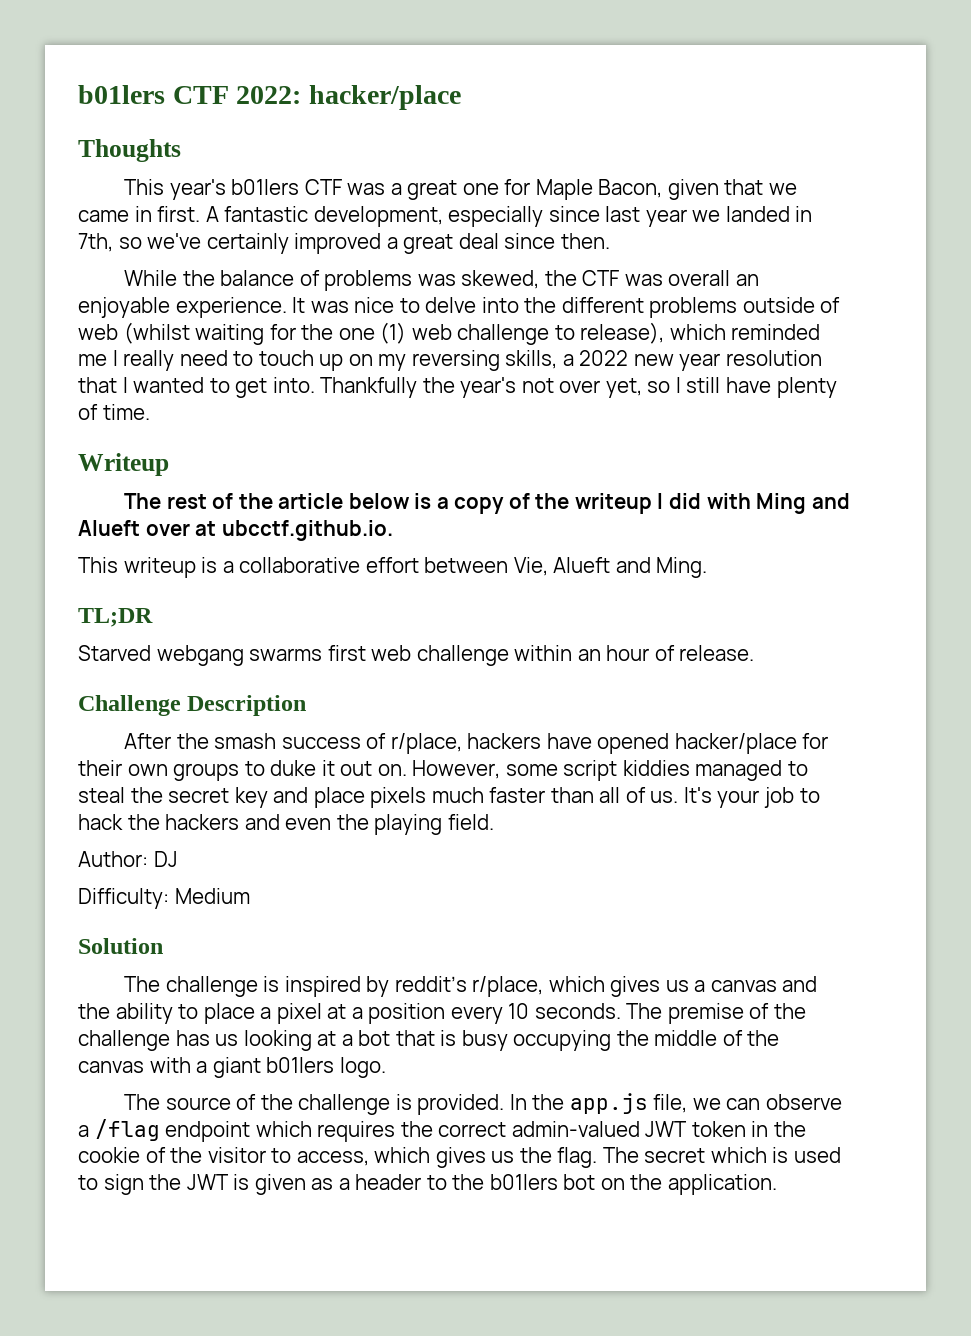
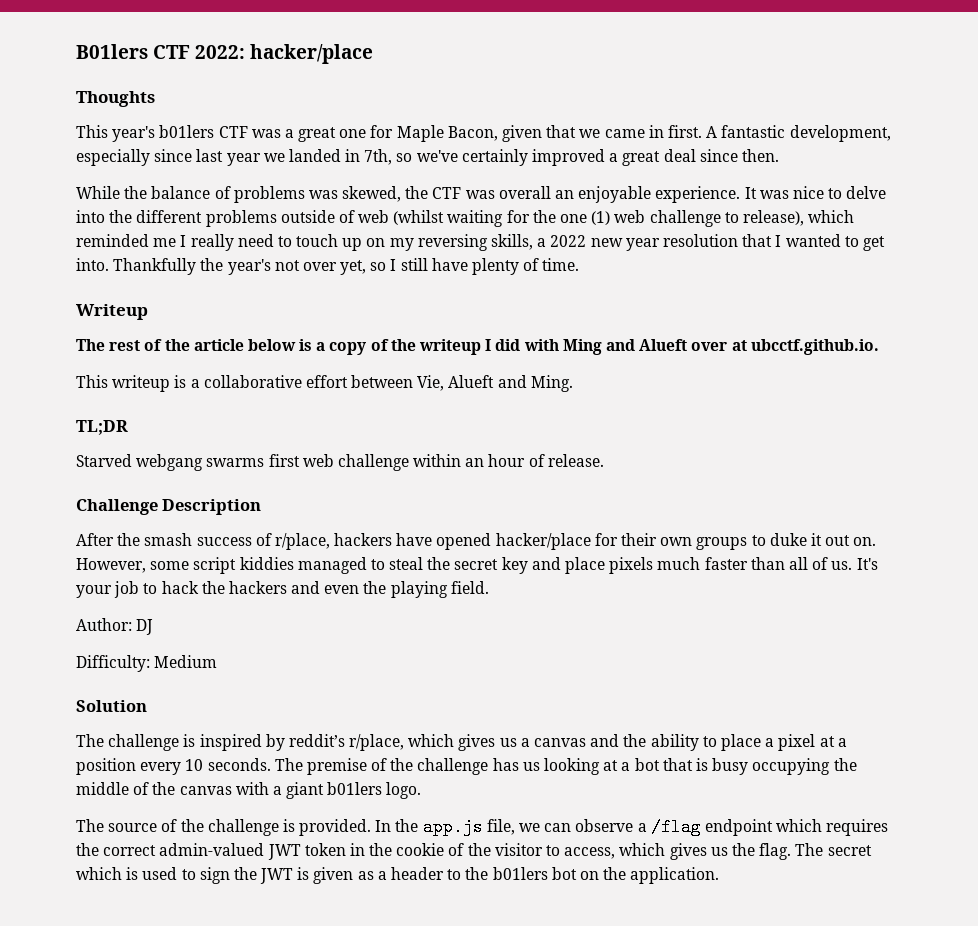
- b01lers CTF 2022: hacker/place
+ B01lers CTF 2022: hacker/place

